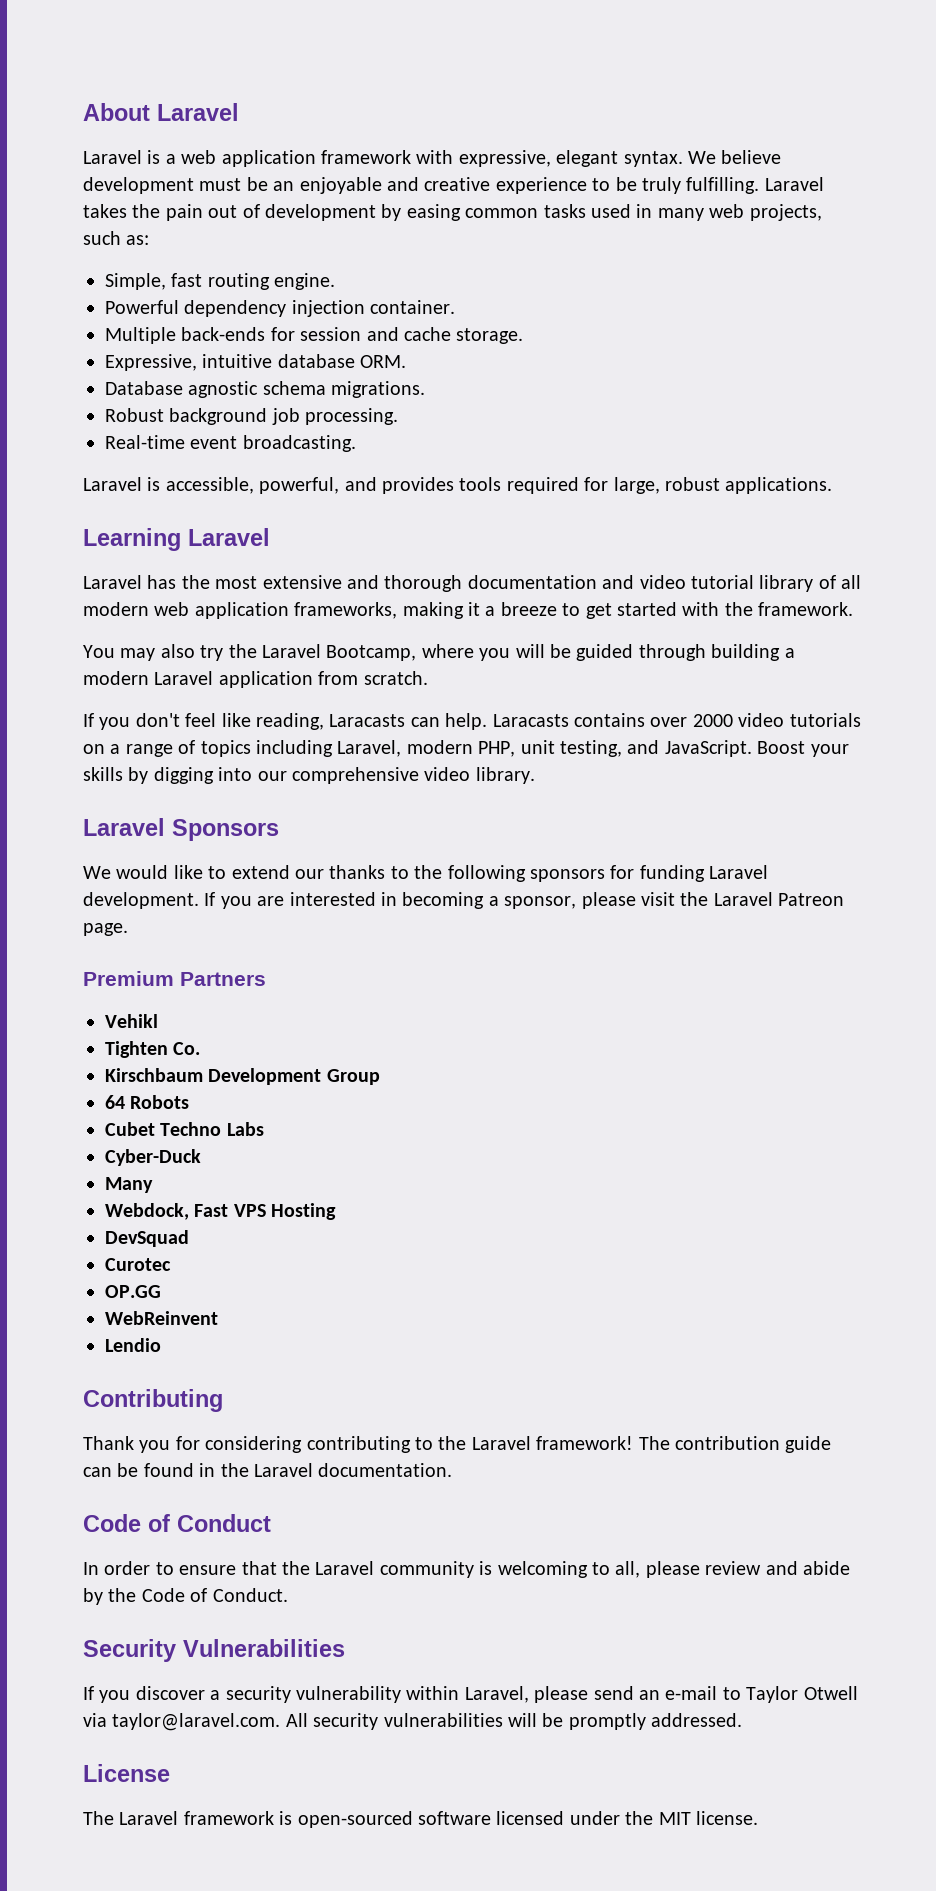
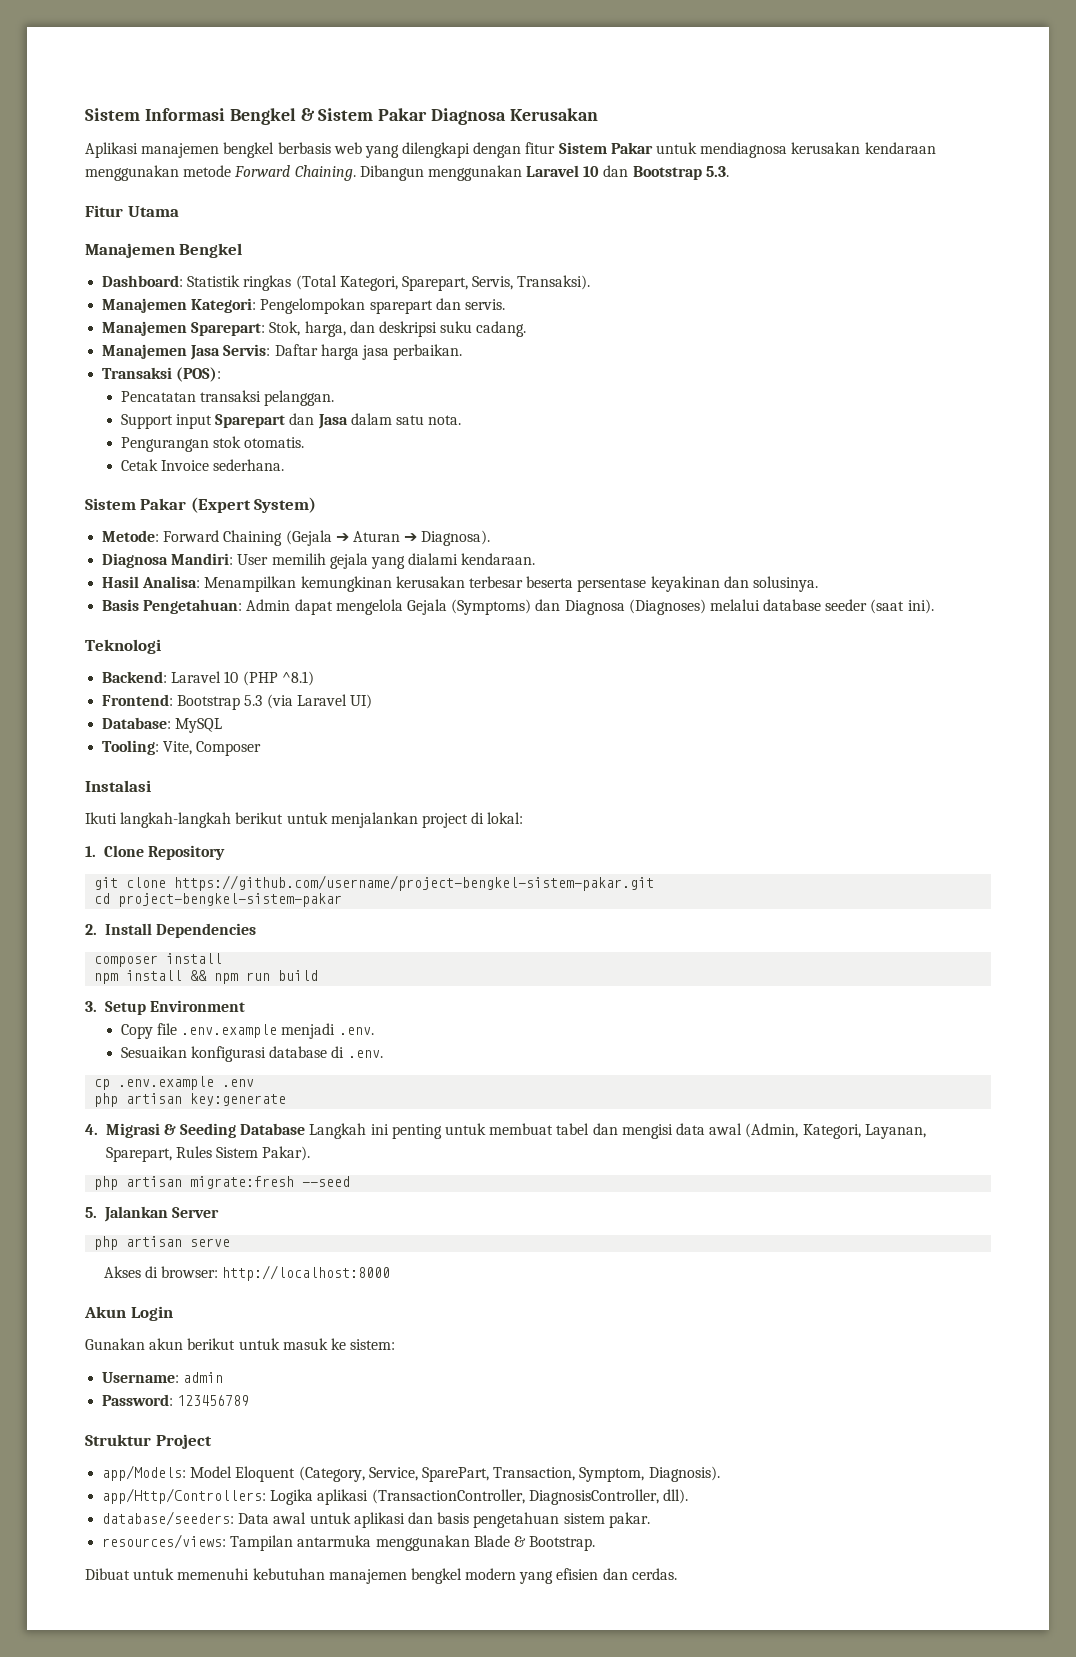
- About Laravel
- Laravel is a web application framework with expressive, elegant syntax. We believe development must be an enjoyable and creative experience to be truly fulfilling. Laravel takes the pain out of development by easing common tasks used in many web projects, such as:
- Simple, fast routing engine.
- Powerful dependency injection container.
- Multiple back-ends for session and cache storage.
- Expressive, intuitive database ORM.
- Database agnostic schema migrations.
- Robust background job processing.
- Real-time event broadcasting.
- Laravel is accessible, powerful, and provides tools required for large, robust applications.
- Learning Laravel
- Laravel has the most extensive and thorough documentation and video tutorial library of all modern web application frameworks, making it a breeze to get started with the framework.
- You may also try the Laravel Bootcamp, where you will be guided through building a modern Laravel application from scratch.
- If you don't feel like reading, Laracasts can help. Laracasts contains over 2000 video tutorials on a range of topics including Laravel, modern PHP, unit testing, and JavaScript. Boost your skills by digging into our comprehensive video library.
- Laravel Sponsors
- We would like to extend our thanks to the following sponsors for funding Laravel development. If you are interested in becoming a sponsor, please visit the Laravel Patreon page.
- Premium Partners
- Vehikl
- Tighten Co.
- Kirschbaum Development Group
- 64 Robots
- Cubet Techno Labs
- Cyber-Duck
- Many
- Webdock, Fast VPS Hosting
- DevSquad
- Curotec
- OP.GG
- WebReinvent
- Lendio
- Contributing
- Thank you for considering contributing to the Laravel framework! The contribution guide can be found in the Laravel documentation.
- Code of Conduct
- In order to ensure that the Laravel community is welcoming to all, please review and abide by the Code of Conduct.
- Security Vulnerabilities
- If you discover a security vulnerability within Laravel, please send an e-mail to Taylor Otwell via taylor@laravel.com. All security vulnerabilities will be promptly addressed.
- License
- The Laravel framework is open-sourced software licensed under the MIT license.
+ Sistem Informasi Bengkel & Sistem Pakar Diagnosa Kerusakan
+ Aplikasi manajemen bengkel berbasis web yang dilengkapi dengan fitur Sistem Pakar untuk mendiagnosa kerusakan kendaraan menggunakan metode Forward Chaining. Dibangun menggunakan Laravel 10 dan Bootstrap 5.3.
+ Fitur Utama
+ Manajemen Bengkel
+ Dashboard: Statistik ringkas (Total Kategori, Sparepart, Servis, Transaksi).
+ Manajemen Kategori: Pengelompokan sparepart dan servis.
+ Manajemen Sparepart: Stok, harga, dan deskripsi suku cadang.
+ Manajemen Jasa Servis: Daftar harga jasa perbaikan.
+ Transaksi (POS):
+ Pencatatan transaksi pelanggan.
+ Support input Sparepart dan Jasa dalam satu nota.
+ Pengurangan stok otomatis.
+ Cetak Invoice sederhana.
+ Sistem Pakar (Expert System)
+ Metode: Forward Chaining (Gejala ➔ Aturan ➔ Diagnosa).
+ Diagnosa Mandiri: User memilih gejala yang dialami kendaraan.
+ Hasil Analisa: Menampilkan kemungkinan kerusakan terbesar beserta persentase keyakinan dan solusinya.
+ Basis Pengetahuan: Admin dapat mengelola Gejala (Symptoms) dan Diagnosa (Diagnoses) melalui database seeder (saat ini).
+ Teknologi
+ Backend: Laravel 10 (PHP ^8.1)
+ Frontend: Bootstrap 5.3 (via Laravel UI)
+ Database: MySQL
+ Tooling: Vite, Composer
+ Instalasi
+ Ikuti langkah-langkah berikut untuk menjalankan project di lokal:
+ 1. Clone Repository
+ git clone https://github.com/username/project-bengkel-sistem-pakar.git
+ cd project-bengkel-sistem-pakar
+ 2. Install Dependencies
+ composer install
+ npm install && npm run build
+ 3. Setup Environment
+ Copy file .env.example menjadi .env.
+ Sesuaikan konfigurasi database di .env.
+ cp .env.example .env
+ php artisan key:generate
+ 4. Migrasi & Seeding Database Langkah ini penting untuk membuat tabel dan mengisi data awal (Admin, Kategori, Layanan, Sparepart, Rules Sistem Pakar).
+ php artisan migrate:fresh --seed
+ 5. Jalankan Server
+ php artisan serve
+ Akses di browser: http://localhost:8000
+ Akun Login
+ Gunakan akun berikut untuk masuk ke sistem:
+ Username: admin
+ Password: 123456789
+ Struktur Project
+ app/Models: Model Eloquent (Category, Service, SparePart, Transaction, Symptom, Diagnosis).
+ app/Http/Controllers: Logika aplikasi (TransactionController, DiagnosisController, dll).
+ database/seeders: Data awal untuk aplikasi dan basis pengetahuan sistem pakar.
+ resources/views: Tampilan antarmuka menggunakan Blade & Bootstrap.
+ Dibuat untuk memenuhi kebutuhan manajemen bengkel modern yang efisien dan cerdas.

